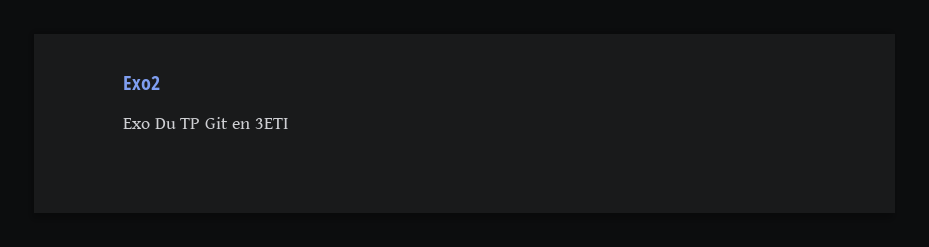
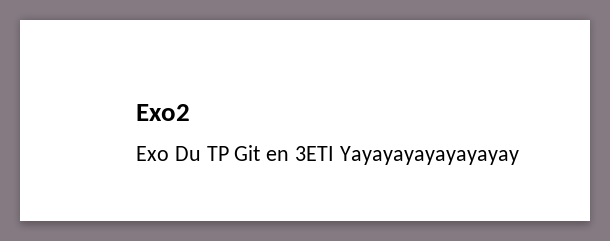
- Exo Du TP Git en 3ETI
+ Exo Du TP Git en 3ETI Yayayayayayayayay

